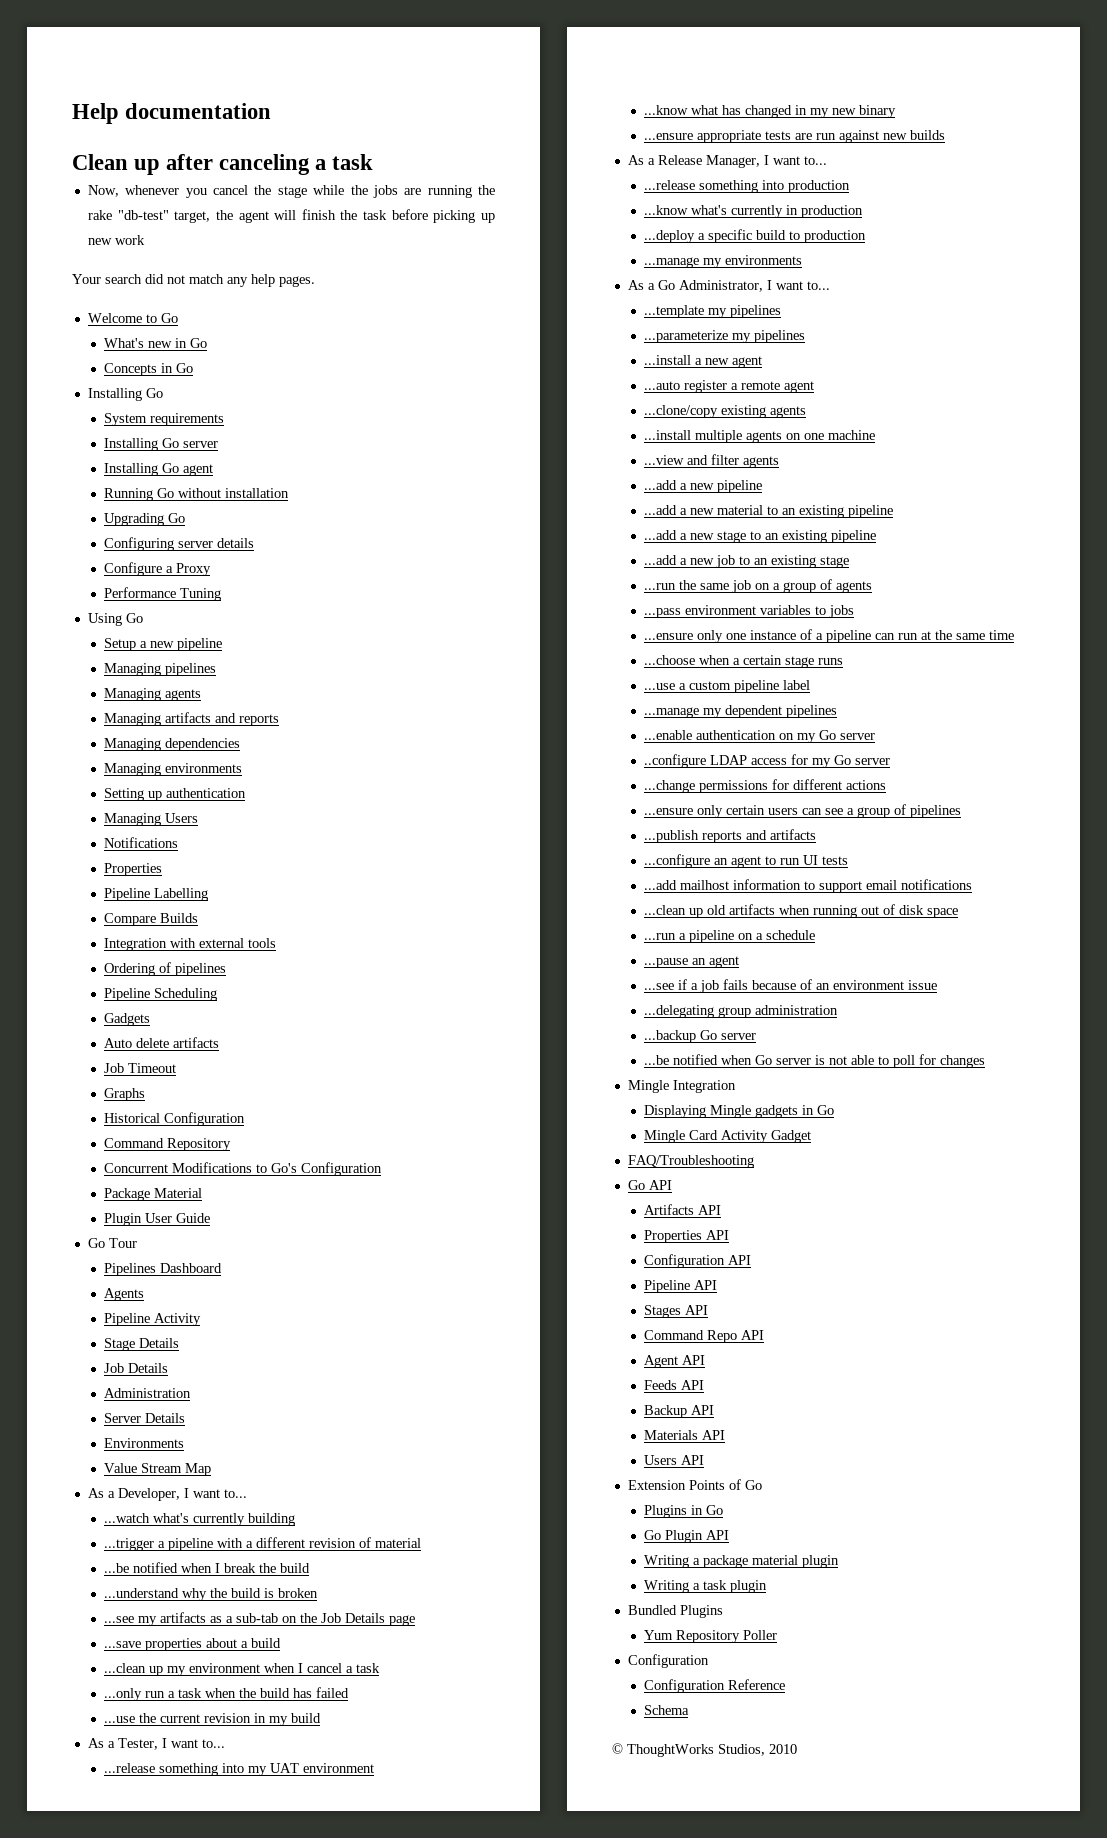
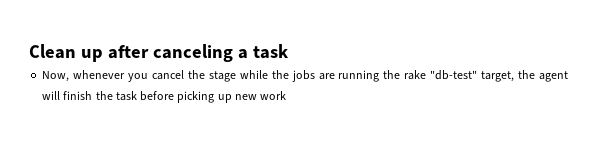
- Help documentation
- Your search did not match any help pages.
- Welcome to Go
- What's new in Go
- Concepts in Go
- Installing Go
- System requirements
- Installing Go server
- Installing Go agent
- Running Go without installation
- Upgrading Go
- Configuring server details
- Configure a Proxy
- Performance Tuning
- Using Go
- Setup a new pipeline
- Managing pipelines
- Managing agents
- Managing artifacts and reports
- Managing dependencies
- Managing environments
- Setting up authentication
- Managing Users
- Notifications
- Properties
- Pipeline Labelling
- Compare Builds
- Integration with external tools
- Ordering of pipelines
- Pipeline Scheduling
- Gadgets
- Auto delete artifacts
- Job Timeout
- Graphs
- Historical Configuration
- Command Repository
- Concurrent Modifications to Go's Configuration
- Package Material
- Plugin User Guide
- Go Tour
- Pipelines Dashboard
- Agents
- Pipeline Activity
- Stage Details
- Job Details
- Administration
- Server Details
- Environments
- Value Stream Map
- As a Developer, I want to...
- ...watch what's currently building
- ...trigger a pipeline with a different revision of material
- ...be notified when I break the build
- ...understand why the build is broken
- ...see my artifacts as a sub-tab on the Job Details page
- ...save properties about a build
- ...clean up my environment when I cancel a task
- ...only run a task when the build has failed
- ...use the current revision in my build
- As a Tester, I want to...
- ...release something into my UAT environment
- ...know what has changed in my new binary
- ...ensure appropriate tests are run against new builds
- As a Release Manager, I want to...
- ...release something into production
- ...know what's currently in production
- ...deploy a specific build to production
- ...manage my environments
- As a Go Administrator, I want to...
- ...template my pipelines
- ...parameterize my pipelines
- ...install a new agent
- ...auto register a remote agent
- ...clone/copy existing agents
- ...install multiple agents on one machine
- ...view and filter agents
- ...add a new pipeline
- ...add a new material to an existing pipeline
- ...add a new stage to an existing pipeline
- ...add a new job to an existing stage
- ...run the same job on a group of agents
- ...pass environment variables to jobs
- ...ensure only one instance of a pipeline can run at the same time
- ...choose when a certain stage runs
- ...use a custom pipeline label
- ...manage my dependent pipelines
- ...enable authentication on my Go server
- ..configure LDAP access for my Go server
- ...change permissions for different actions
- ...ensure only certain users can see a group of pipelines
- ...publish reports and artifacts
- ...configure an agent to run UI tests
- ...add mailhost information to support email notifications
- ...clean up old artifacts when running out of disk space
- ...run a pipeline on a schedule
- ...pause an agent
- ...see if a job fails because of an environment issue
- ...delegating group administration
- ...backup Go server
- ...be notified when Go server is not able to poll for changes
- Mingle Integration
- Displaying Mingle gadgets in Go
- Mingle Card Activity Gadget
- FAQ/Troubleshooting
- Go API
- Artifacts API
- Properties API
- Configuration API
- Pipeline API
- Stages API
- Command Repo API
- Agent API
- Feeds API
- Backup API
- Materials API
- Users API
- Extension Points of Go
- Plugins in Go
- Go Plugin API
- Writing a package material plugin
- Writing a task plugin
- Bundled Plugins
- Yum Repository Poller
- Configuration
- Configuration Reference
- Schema
- © ThoughtWorks Studios, 2010

